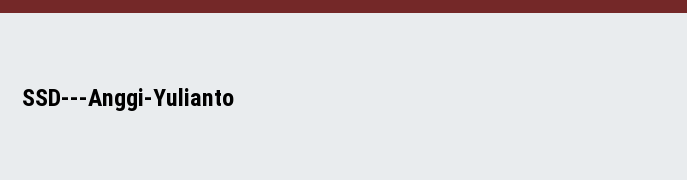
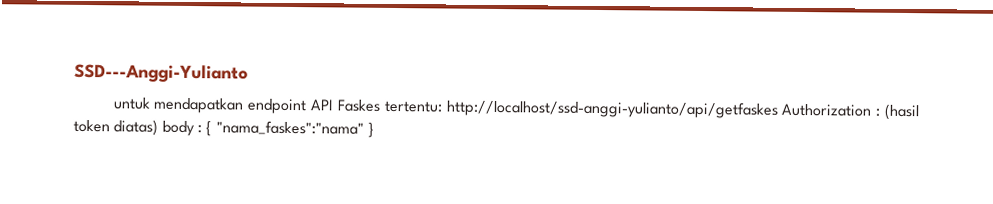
+ untuk mendapatkan endpoint API Faskes tertentu: http://localhost/ssd-anggi-yulianto/api/getfaskes Authorization : (hasil token diatas) body : { "nama_faskes":"nama" }

